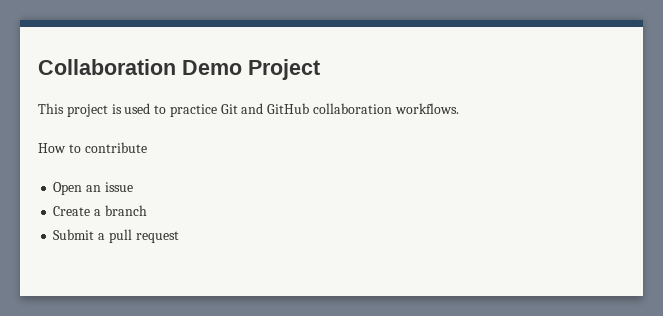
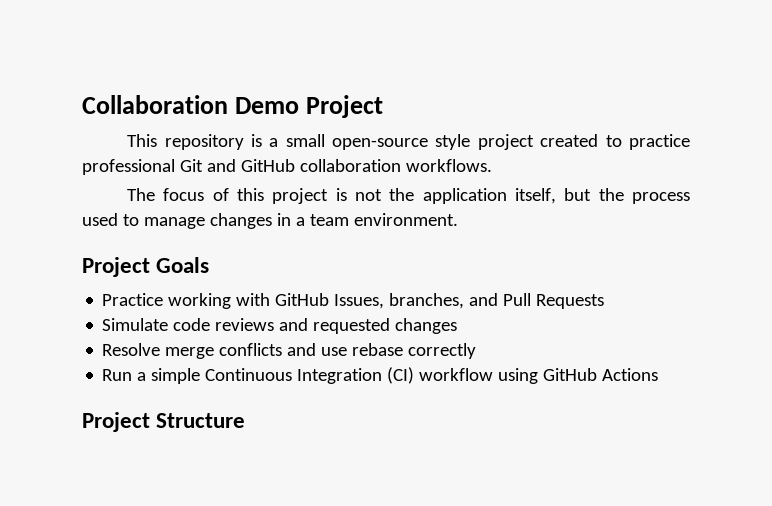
- This project is used to practice Git and GitHub collaboration workflows.
+ This repository is a small open-source style project created to practice professional Git and GitHub collaboration workflows.
- How to contribute
- Open an issue
- Create a branch
- Submit a pull request
+ The focus of this project is not the application itself, but the process used to manage changes in a team environment.
+ Project Goals
+ Practice working with GitHub Issues, branches, and Pull Requests
+ Simulate code reviews and requested changes
+ Resolve merge conflicts and use rebase correctly
+ Run a simple Continuous Integration (CI) workflow using GitHub Actions
+ Project Structure

